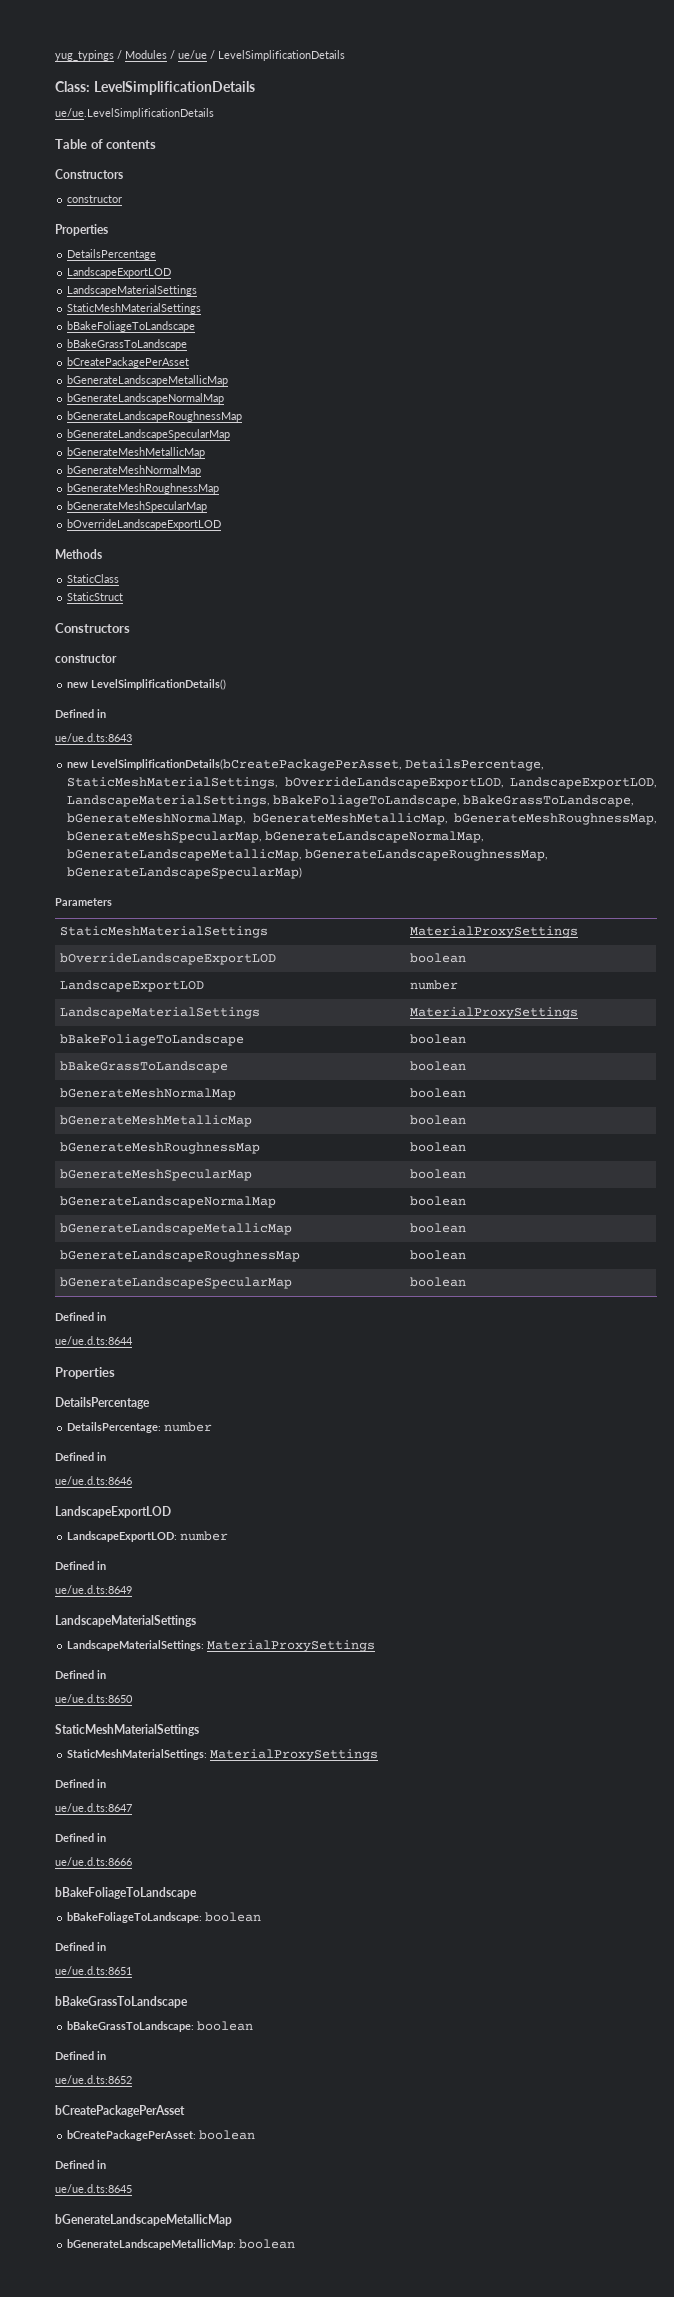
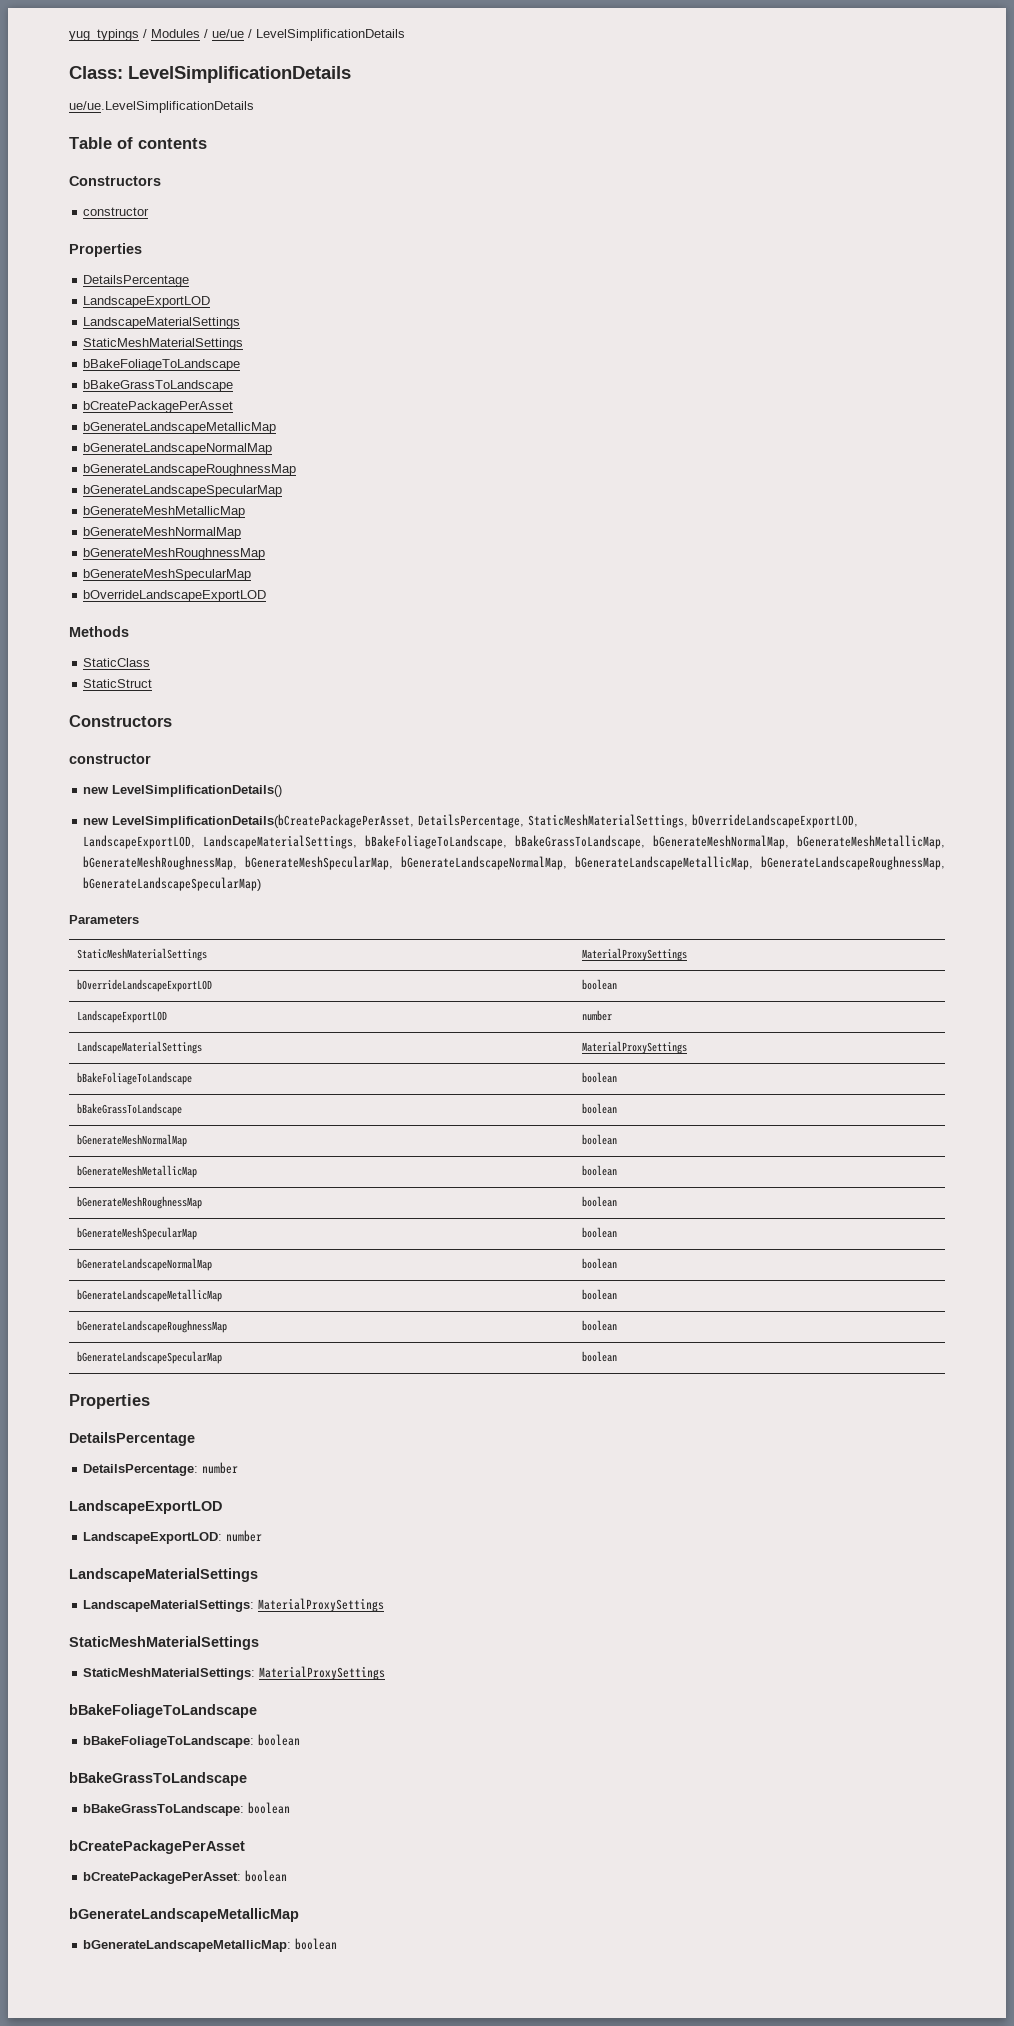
  new LevelSimplificationDetails()
- Defined in
- ue/ue.d.ts:8643
  bGenerateLandscapeSpecularMap | boolean
- Defined in
- ue/ue.d.ts:8644
  DetailsPercentage: number
- Defined in
- ue/ue.d.ts:8646
  LandscapeExportLOD: number
- Defined in
- ue/ue.d.ts:8649
  LandscapeMaterialSettings: MaterialProxySettings
- Defined in
- ue/ue.d.ts:8650
  StaticMeshMaterialSettings: MaterialProxySettings
- Defined in
- ue/ue.d.ts:8647
- Defined in
- ue/ue.d.ts:8666
  bBakeFoliageToLandscape: boolean
- Defined in
- ue/ue.d.ts:8651
  bBakeGrassToLandscape: boolean
- Defined in
- ue/ue.d.ts:8652
  bCreatePackagePerAsset: boolean
- Defined in
- ue/ue.d.ts:8645

